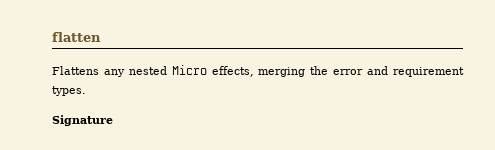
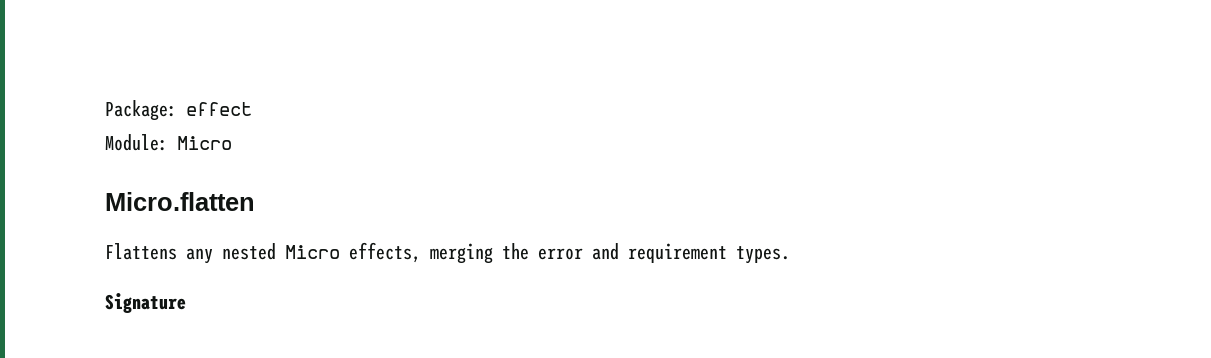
- flatten
+ Package: effect
+ Module: Micro
+ Micro.flatten

